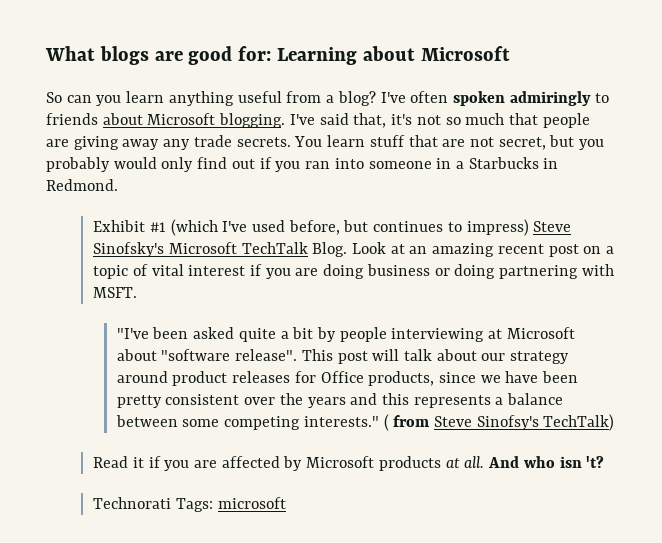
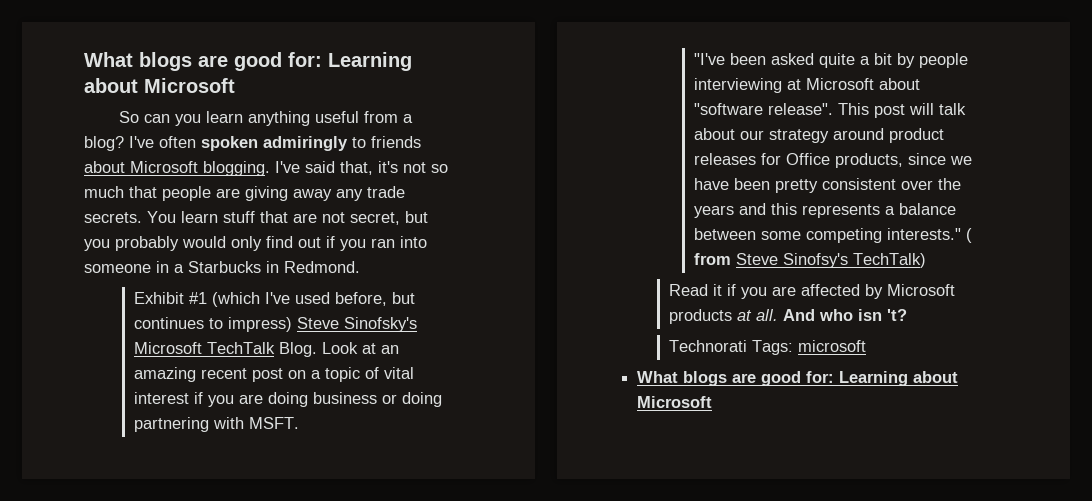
  Technorati Tags: microsoft
+ What blogs are good for: Learning about Microsoft

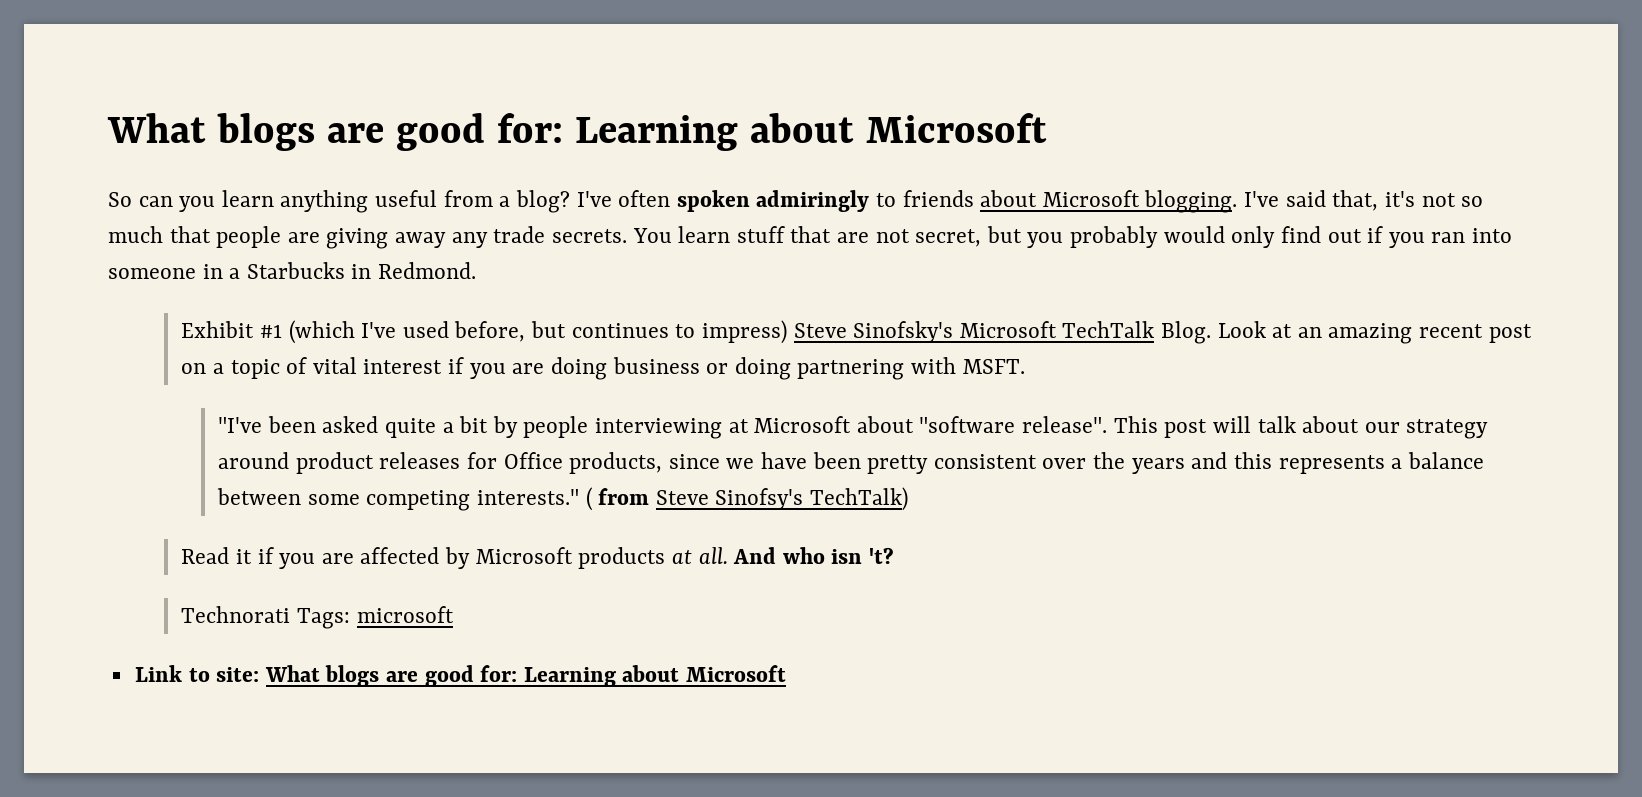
  Technorati Tags: microsoft
- What blogs are good for: Learning about Microsoft
+ Link to site: What blogs are good for: Learning about Microsoft

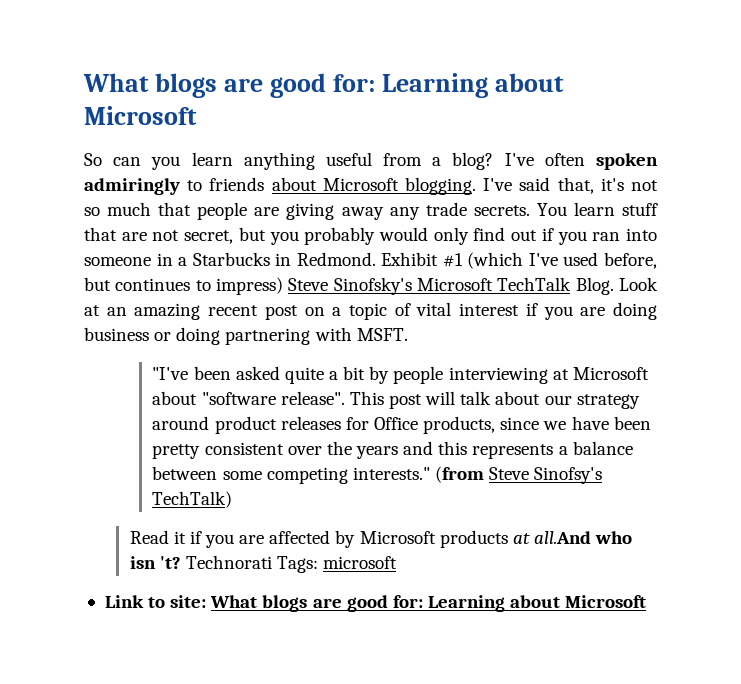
- You learn stuff that are not secret, but you probably would only find out if you ran into someone in a Starbucks in Redmond.
- Exhibit #1 (which I've used before, but continues to impress) Steve Sinofsky's Microsoft TechTalk Blog.
+ You learn stuff that are not secret, but you probably would only find out if you ran into someone in a Starbucks in Redmond. Exhibit #1 (which I've used before, but continues to impress) Steve Sinofsky's Microsoft TechTalk Blog.
- ( from Steve Sinofsy's TechTalk)
+ (from Steve Sinofsy's TechTalk)
- Read it if you are affected by Microsoft products at all. And who isn 't?
- Technorati Tags: microsoft
+ Read it if you are affected by Microsoft products at all.And who isn 't? Technorati Tags: microsoft

